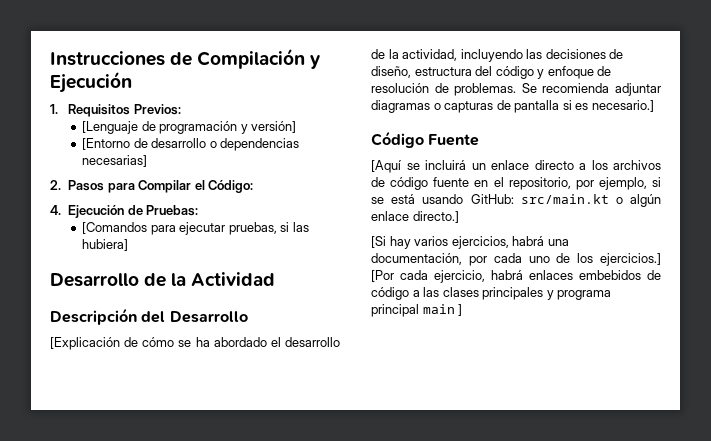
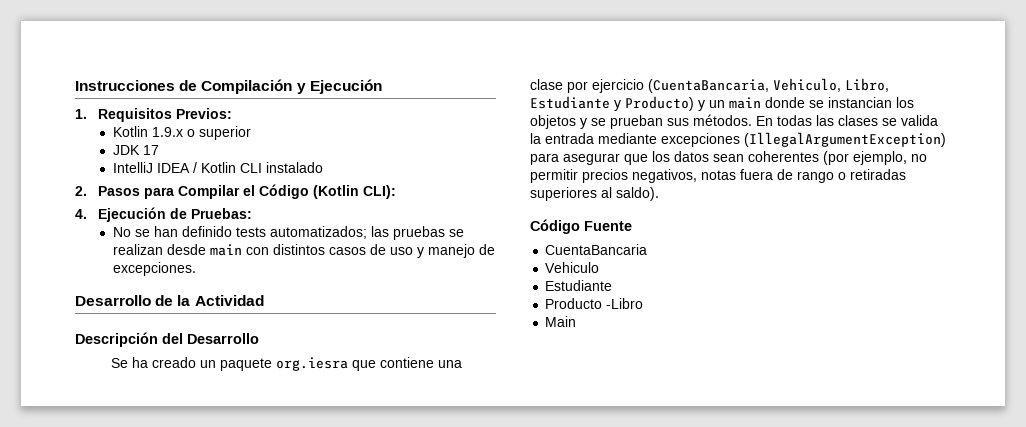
- [Lenguaje de programación y versión]
- [Entorno de desarrollo o dependencias necesarias]
+ Kotlin 1.9.x o superior
+ JDK 17
+ IntelliJ IDEA / Kotlin CLI instalado
- 2. Pasos para Compilar el Código:
+ 2. Pasos para Compilar el Código (Kotlin CLI):
- [Comandos para ejecutar pruebas, si las hubiera]
+ No se han definido tests automatizados; las pruebas se realizan desde main con distintos casos de uso y manejo de excepciones.
- [Explicación de cómo se ha abordado el desarrollo de la actividad, incluyendo las decisiones de diseño, estructura del código y enfoque de resolución de problemas. Se recomienda adjuntar diagramas o capturas de pantalla si es necesario.]
+ Se ha creado un paquete org.iesra que contiene una clase por ejercicio (CuentaBancaria, Vehiculo, Libro, Estudiante y Producto) y un main donde se instancian los objetos y se prueban sus métodos. En todas las clases se valida la entrada mediante excepciones (IllegalArgumentException) para asegurar que los datos sean coherentes (por ejemplo, no permitir precios negativos, notas fuera de rango o retiradas superiores al saldo).
  Código Fuente
- [Aquí se incluirá un enlace directo a los archivos de código fuente en el repositorio, por ejemplo, si se está usando GitHub: src/main.kt o algún enlace directo.]
- [Si hay varios ejercicios, habrá una documentación, por cada uno de los ejercicios.] [Por cada ejercicio, habrá enlaces embebidos de código a las clases principales y programa principal main ]
+ CuentaBancaria
+ Vehiculo
+ Estudiante
+ Producto -Libro
+ Main

